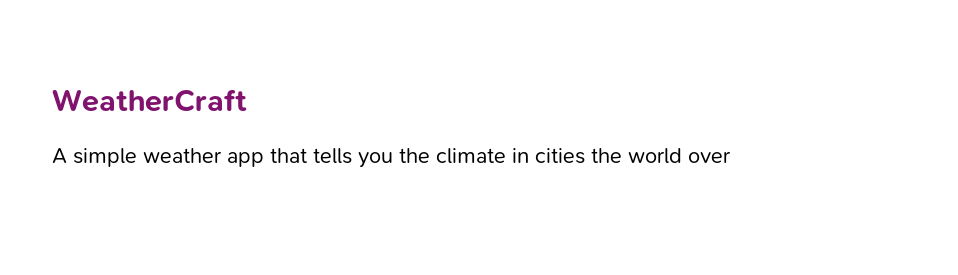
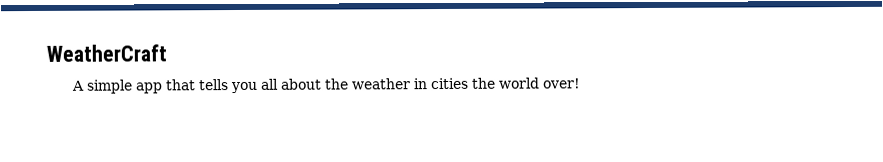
- A simple weather app that tells you the climate in cities the world over
+ A simple app that tells you all about the weather in cities the world over!

